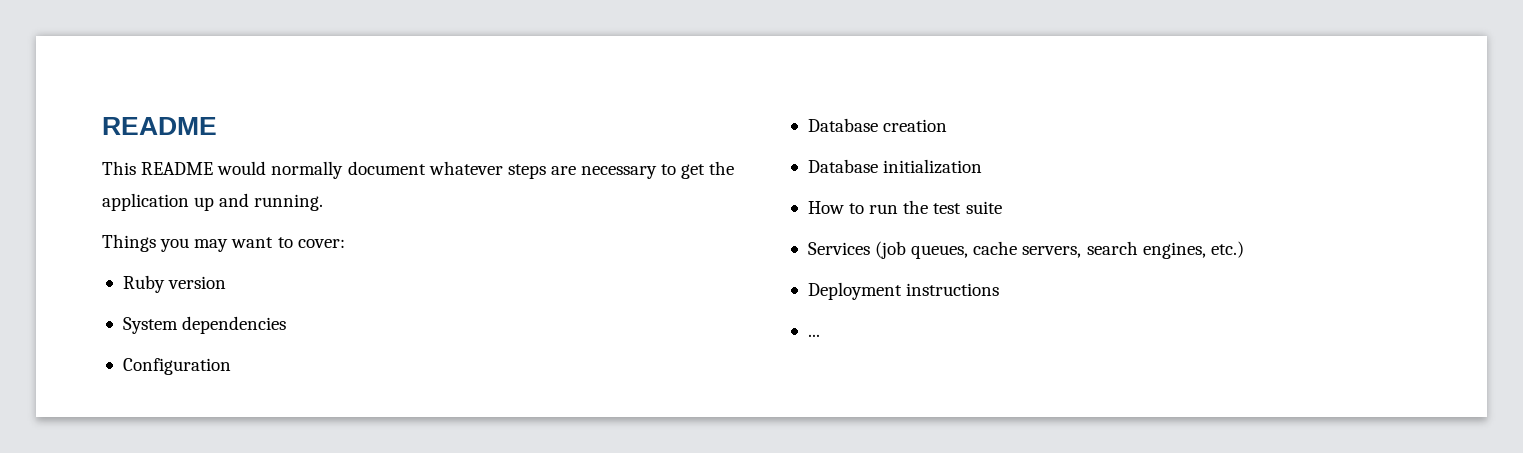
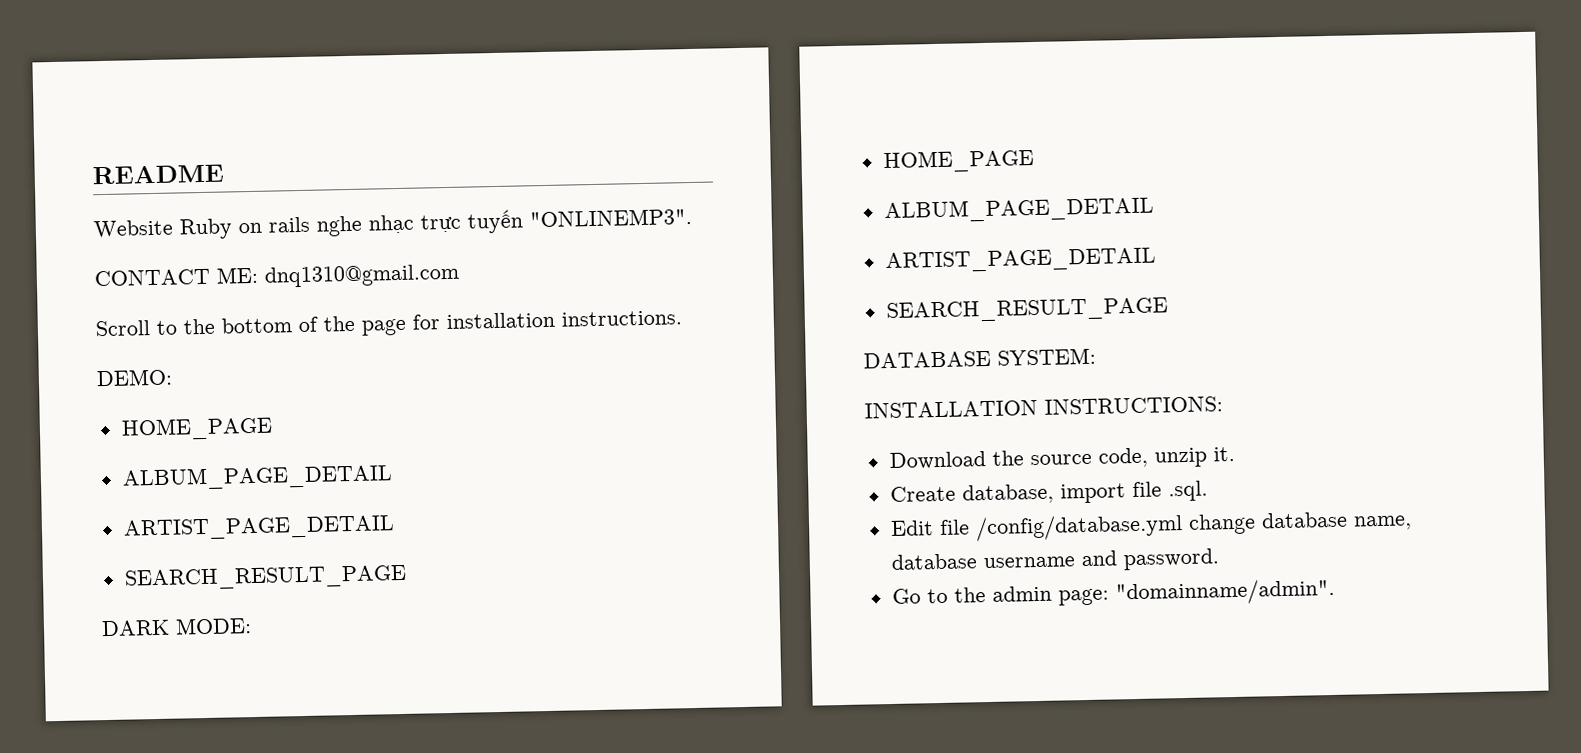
- This README would normally document whatever steps are necessary to get the application up and running.
- Things you may want to cover:
- Ruby version
- System dependencies
- Configuration
- Database creation
- Database initialization
- How to run the test suite
- Services (job queues, cache servers, search engines, etc.)
- Deployment instructions
- ...
+ Website Ruby on rails nghe nhạc trực tuyến "ONLINEMP3".
+ CONTACT ME: dnq1310@gmail.com
+ Scroll to the bottom of the page for installation instructions.
+ DEMO:
+ HOME_PAGE
+ ALBUM_PAGE_DETAIL
+ ARTIST_PAGE_DETAIL
+ SEARCH_RESULT_PAGE
+ DARK MODE:
+ HOME_PAGE
+ ALBUM_PAGE_DETAIL
+ ARTIST_PAGE_DETAIL
+ SEARCH_RESULT_PAGE
+ DATABASE SYSTEM:
+ INSTALLATION INSTRUCTIONS:
+ Download the source code, unzip it.
+ Create database, import file .sql.
+ Edit file /config/database.yml change database name, database username and password.
+ Go to the admin page: "domainname/admin".

